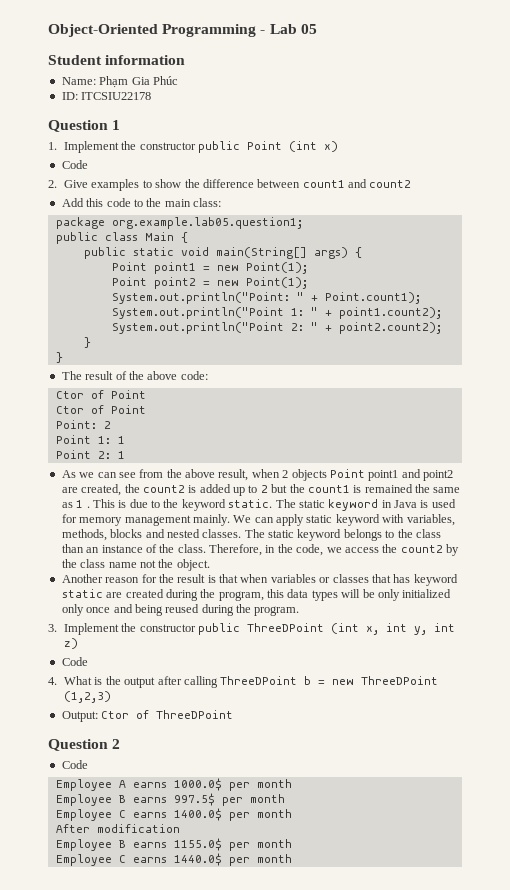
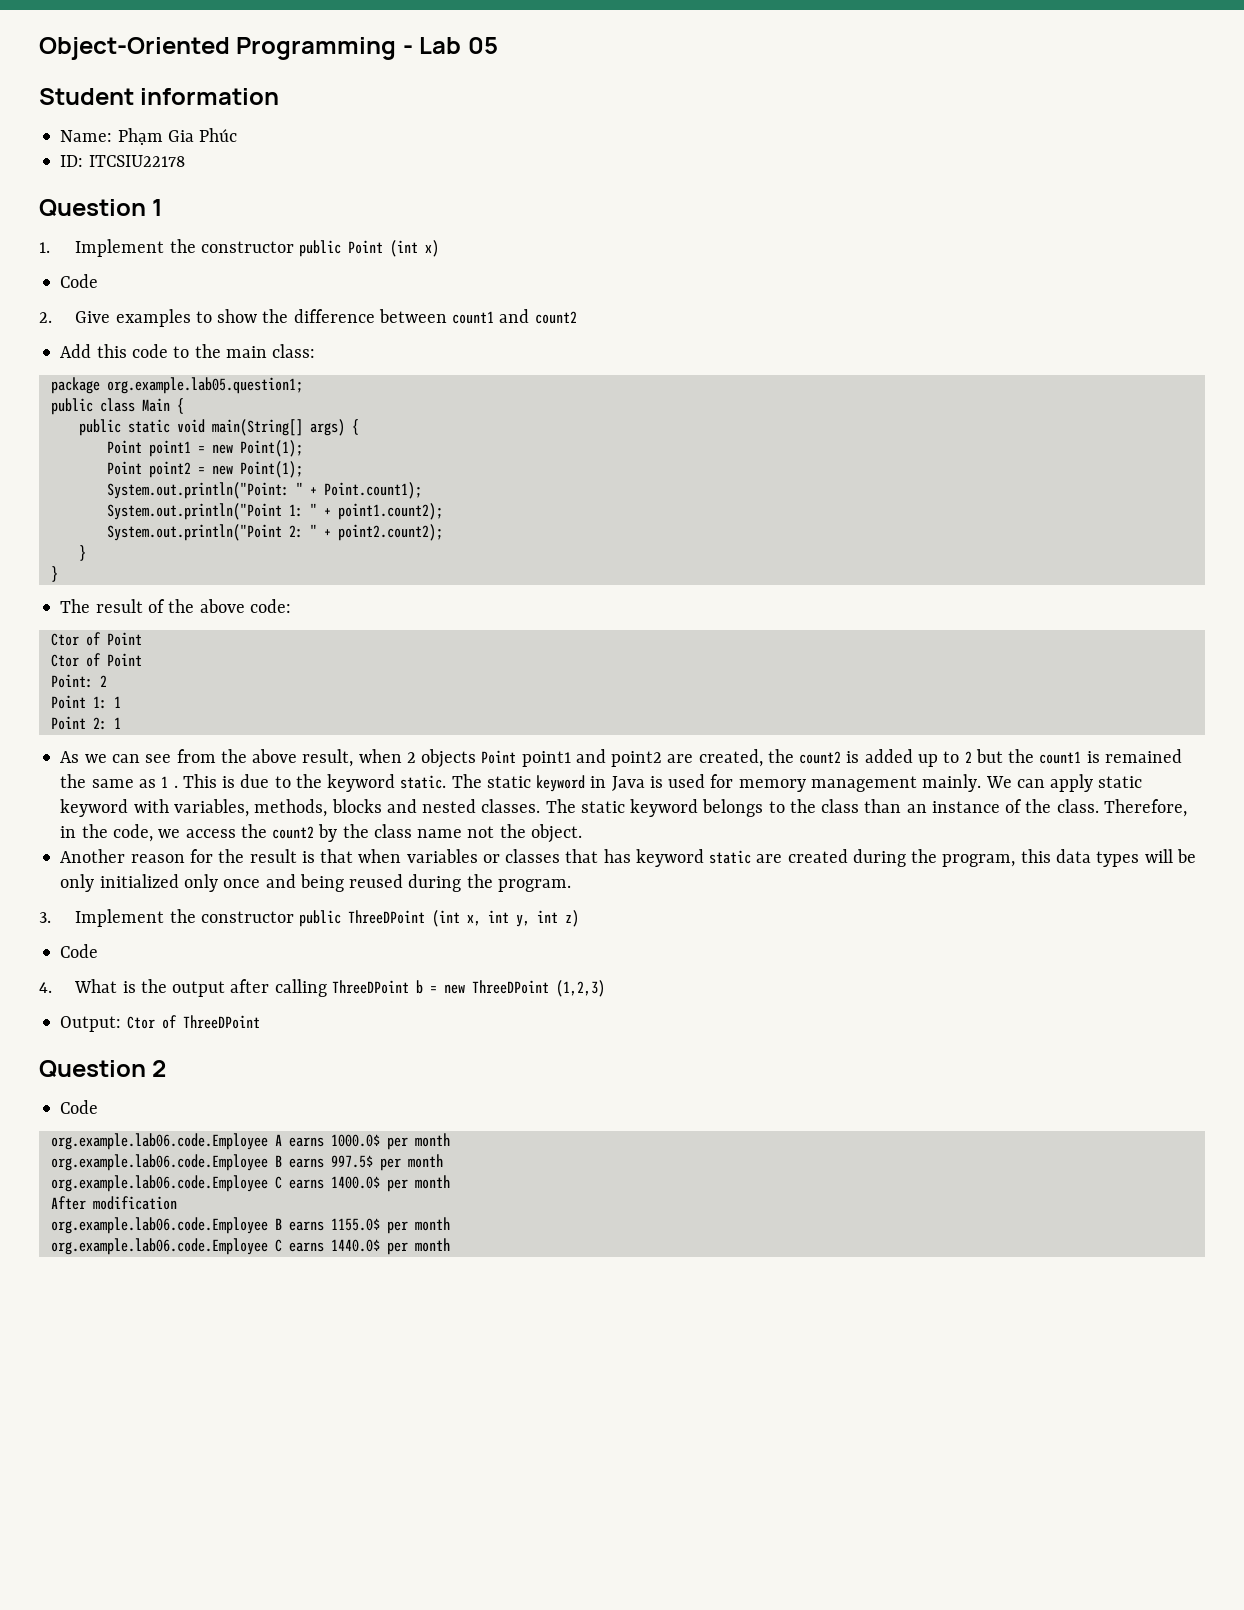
- Employee A earns 1000.0$ per month
+ org.example.lab06.code.Employee A earns 1000.0$ per month
- Employee B earns 997.5$ per month
+ org.example.lab06.code.Employee B earns 997.5$ per month
- Employee C earns 1400.0$ per month
+ org.example.lab06.code.Employee C earns 1400.0$ per month
- Employee B earns 1155.0$ per month
+ org.example.lab06.code.Employee B earns 1155.0$ per month
- Employee C earns 1440.0$ per month
+ org.example.lab06.code.Employee C earns 1440.0$ per month

